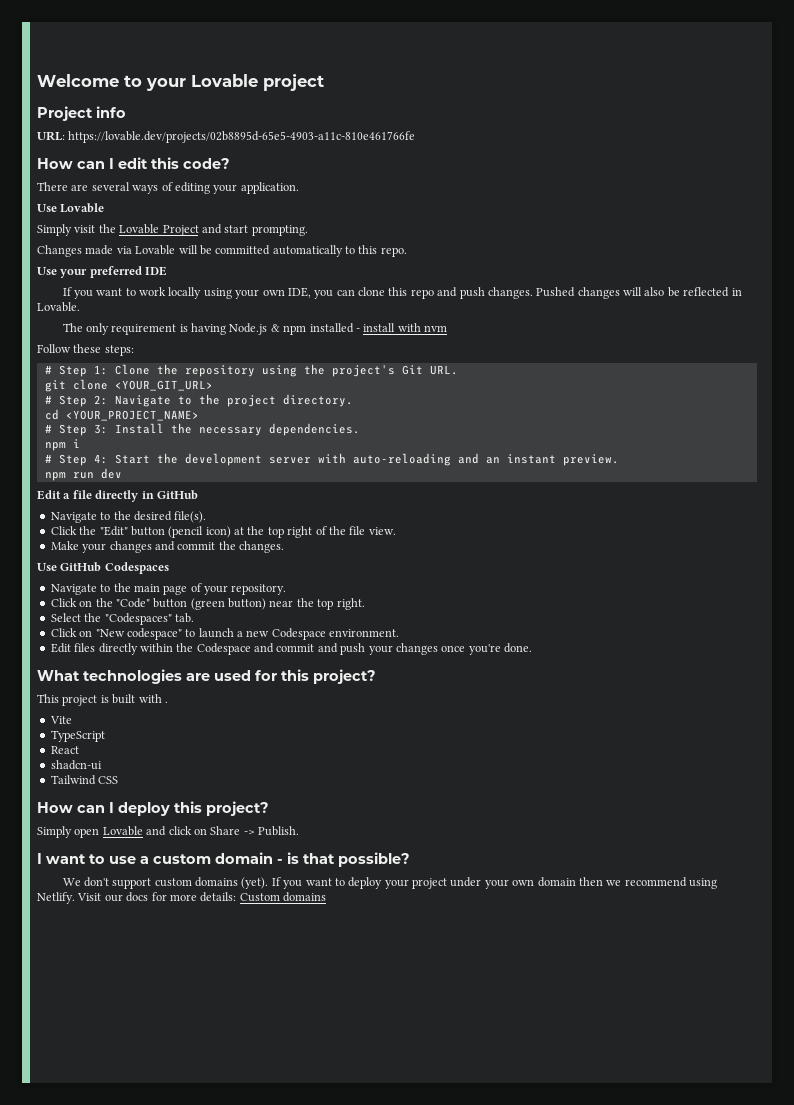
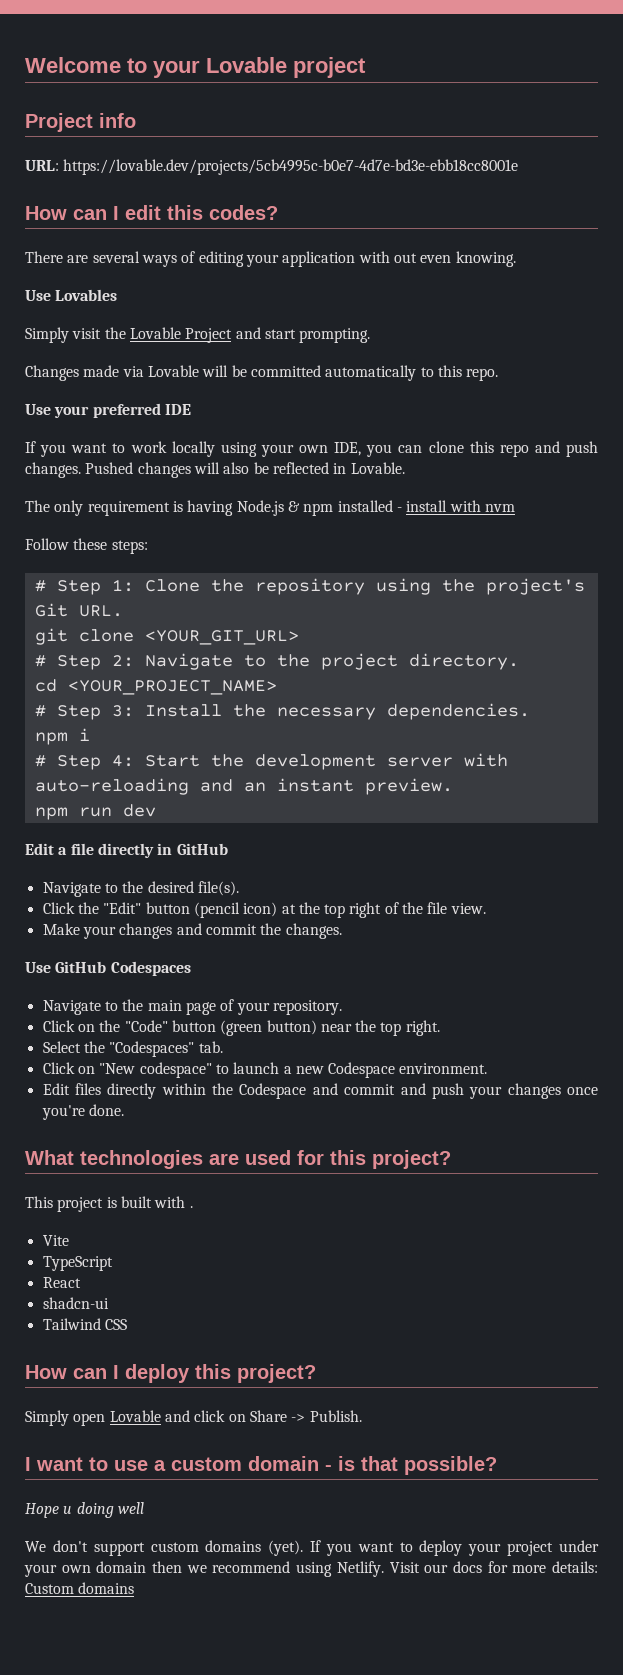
- URL: https://lovable.dev/projects/02b8895d-65e5-4903-a11c-810e461766fe
+ URL: https://lovable.dev/projects/5cb4995c-b0e7-4d7e-bd3e-ebb18cc8001e
- How can I edit this code?
+ How can I edit this codes?
- There are several ways of editing your application.
- Use Lovable
+ There are several ways of editing your application with out even knowing.
+ Use Lovables
+ Hope u doing well

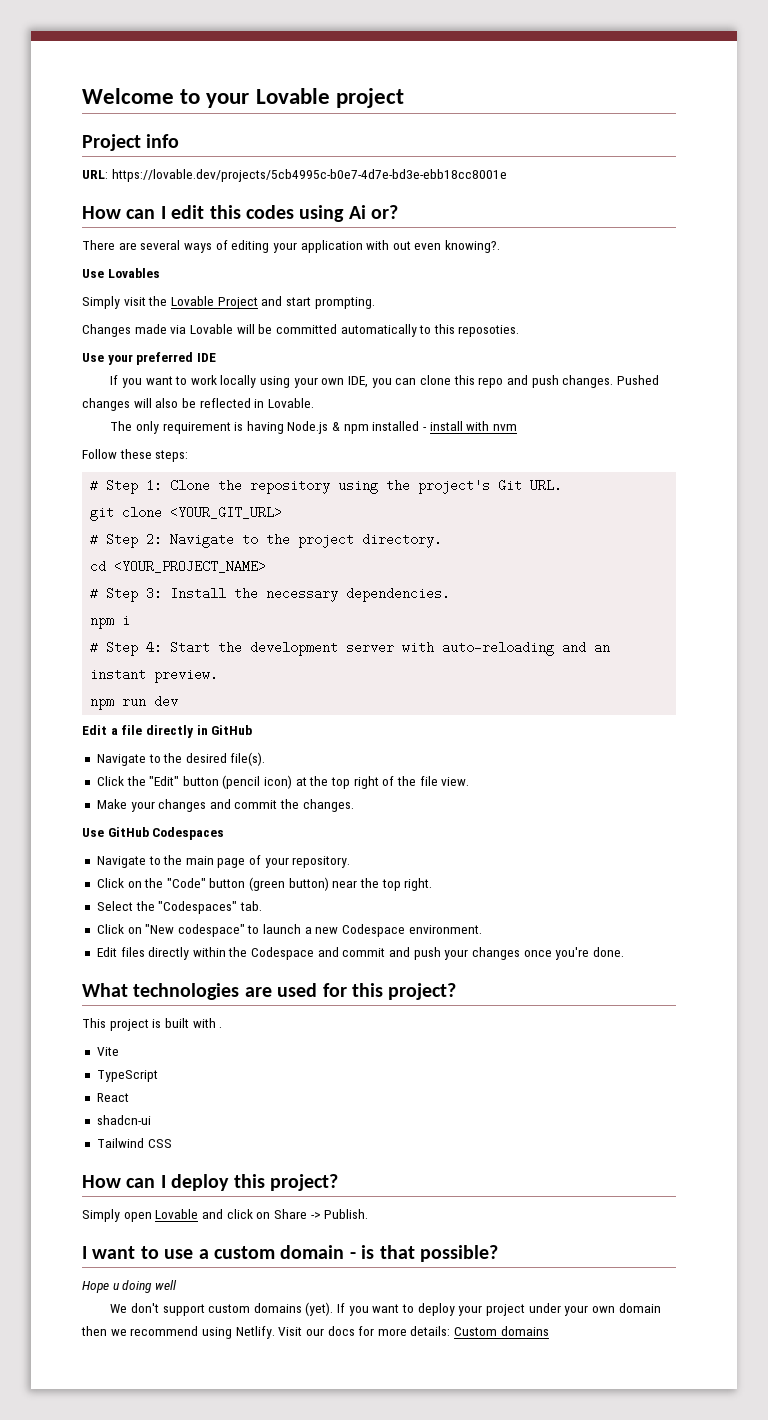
- How can I edit this codes?
+ How can I edit this codes using Ai or?
- There are several ways of editing your application with out even knowing.
+ There are several ways of editing your application with out even knowing?.
- Changes made via Lovable will be committed automatically to this repo.
+ Changes made via Lovable will be committed automatically to this reposoties.

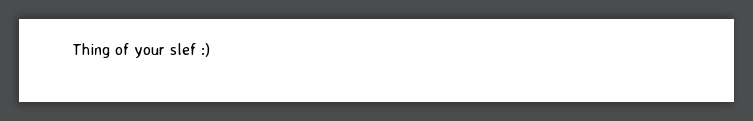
- Welcome to your Lovable project
- Project info
- URL: https://lovable.dev/projects/5cb4995c-b0e7-4d7e-bd3e-ebb18cc8001e
- How can I edit this codes using Ai or?
- There are several ways of editing your application with out even knowing?.
- Use Lovables
- Simply visit the Lovable Project and start prompting.
- Changes made via Lovable will be committed automatically to this reposoties.
- Use your preferred IDE
- If you want to work locally using your own IDE, you can clone this repo and push changes. Pushed changes will also be reflected in Lovable.
- The only requirement is having Node.js & npm installed - install with nvm
- Follow these steps:
- # Step 1: Clone the repository using the project's Git URL.
- git clone <YOUR_GIT_URL>
- # Step 2: Navigate to the project directory.
- cd <YOUR_PROJECT_NAME>
- # Step 3: Install the necessary dependencies.
- npm i
- # Step 4: Start the development server with auto-reloading and an instant preview.
- npm run dev
- Edit a file directly in GitHub
- Navigate to the desired file(s).
- Click the "Edit" button (pencil icon) at the top right of the file view.
- Make your changes and commit the changes.
- Use GitHub Codespaces
- Navigate to the main page of your repository.
- Click on the "Code" button (green button) near the top right.
- Select the "Codespaces" tab.
- Click on "New codespace" to launch a new Codespace environment.
- Edit files directly within the Codespace and commit and push your changes once you're done.
- What technologies are used for this project?
- This project is built with .
- Vite
- TypeScript
- React
- shadcn-ui
- Tailwind CSS
- How can I deploy this project?
- Simply open Lovable and click on Share -> Publish.
- I want to use a custom domain - is that possible?
- Hope u doing well
- We don't support custom domains (yet). If you want to deploy your project under your own domain then we recommend using Netlify. Visit our docs for more details: Custom domains
+ Thing of your slef :)

